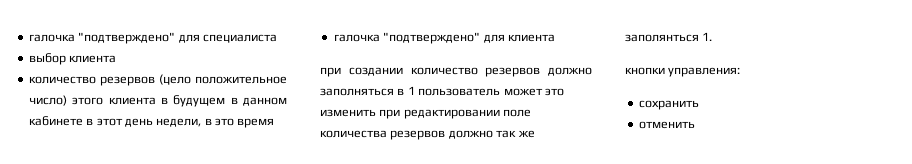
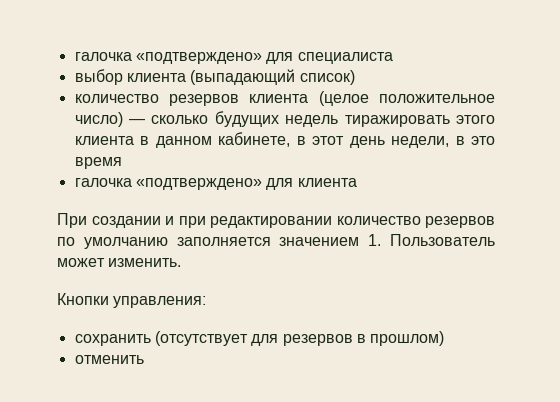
- галочка "подтверждено" для специалиста
+ галочка «подтверждено» для специалиста
- выбор клиента
- количество резервов (цело положительное число) этого клиента в будущем в данном кабинете в этот день недели, в это время
+ выбор клиента (выпадающий список)
+ количество резервов клиента (целое положительное число) — сколько будущих недель тиражировать этого клиента в данном кабинете, в этот день недели, в это время
- галочка "подтверждено" для клиента
+ галочка «подтверждено» для клиента
- при создании количество резервов должно заполняться в 1 пользователь может это изменить при редактировании поле количества резервов должно так же заполянться 1.
- кнопки управления:
- сохранить
+ При создании и при редактировании количество резервов по умолчанию заполняется значением 1. Пользователь может изменить.
+ Кнопки управления:
+ сохранить (отсутствует для резервов в прошлом)

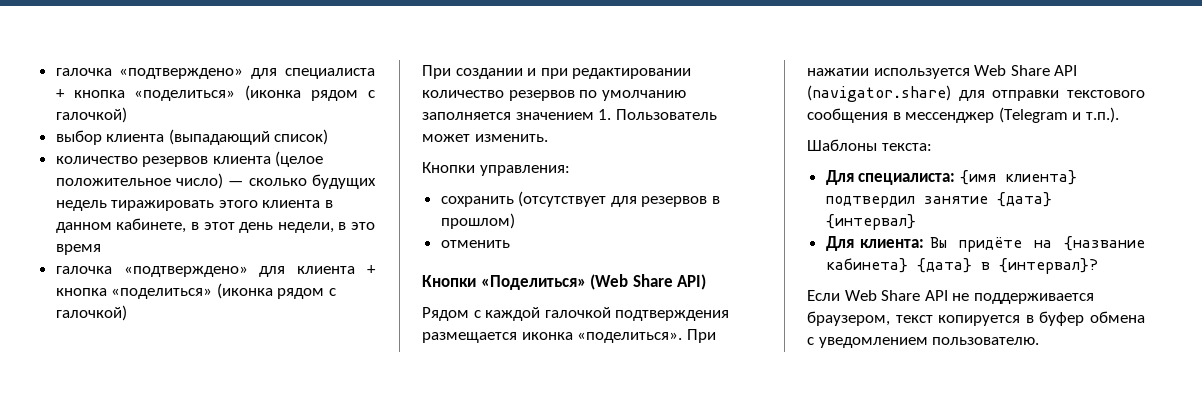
- галочка «подтверждено» для специалиста
+ галочка «подтверждено» для специалиста + кнопка «поделиться» (иконка рядом с галочкой)
- галочка «подтверждено» для клиента
+ галочка «подтверждено» для клиента + кнопка «поделиться» (иконка рядом с галочкой)
+ Кнопки «Поделиться» (Web Share API)
+ Рядом с каждой галочкой подтверждения размещается иконка «поделиться». При нажатии используется Web Share API (navigator.share) для отправки текстового сообщения в мессенджер (Telegram и т.п.).
+ Шаблоны текста:
+ Для специалиста: {имя клиента} подтвердил занятие {дата} {интервал}
+ Для клиента: Вы придёте на {название кабинета} {дата} в {интервал}?
+ Если Web Share API не поддерживается браузером, текст копируется в буфер обмена с уведомлением пользователю.

